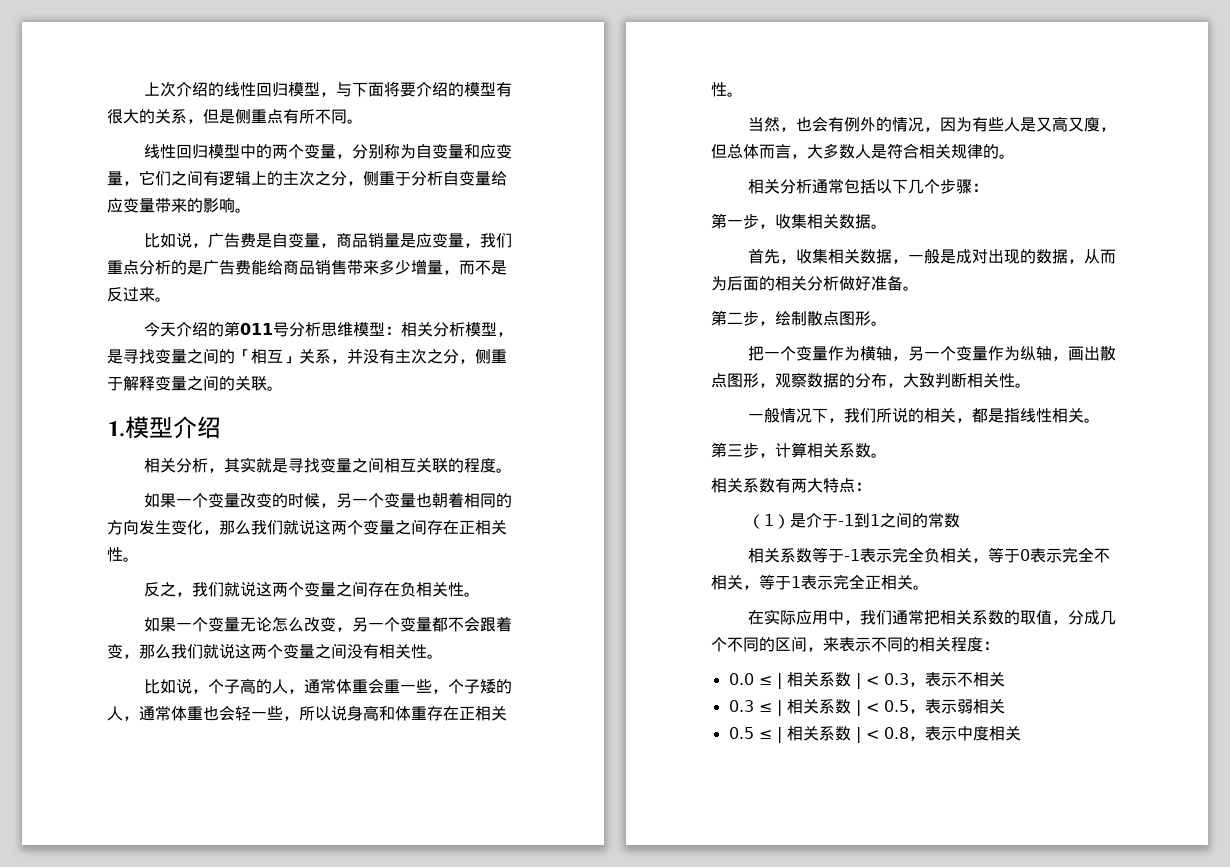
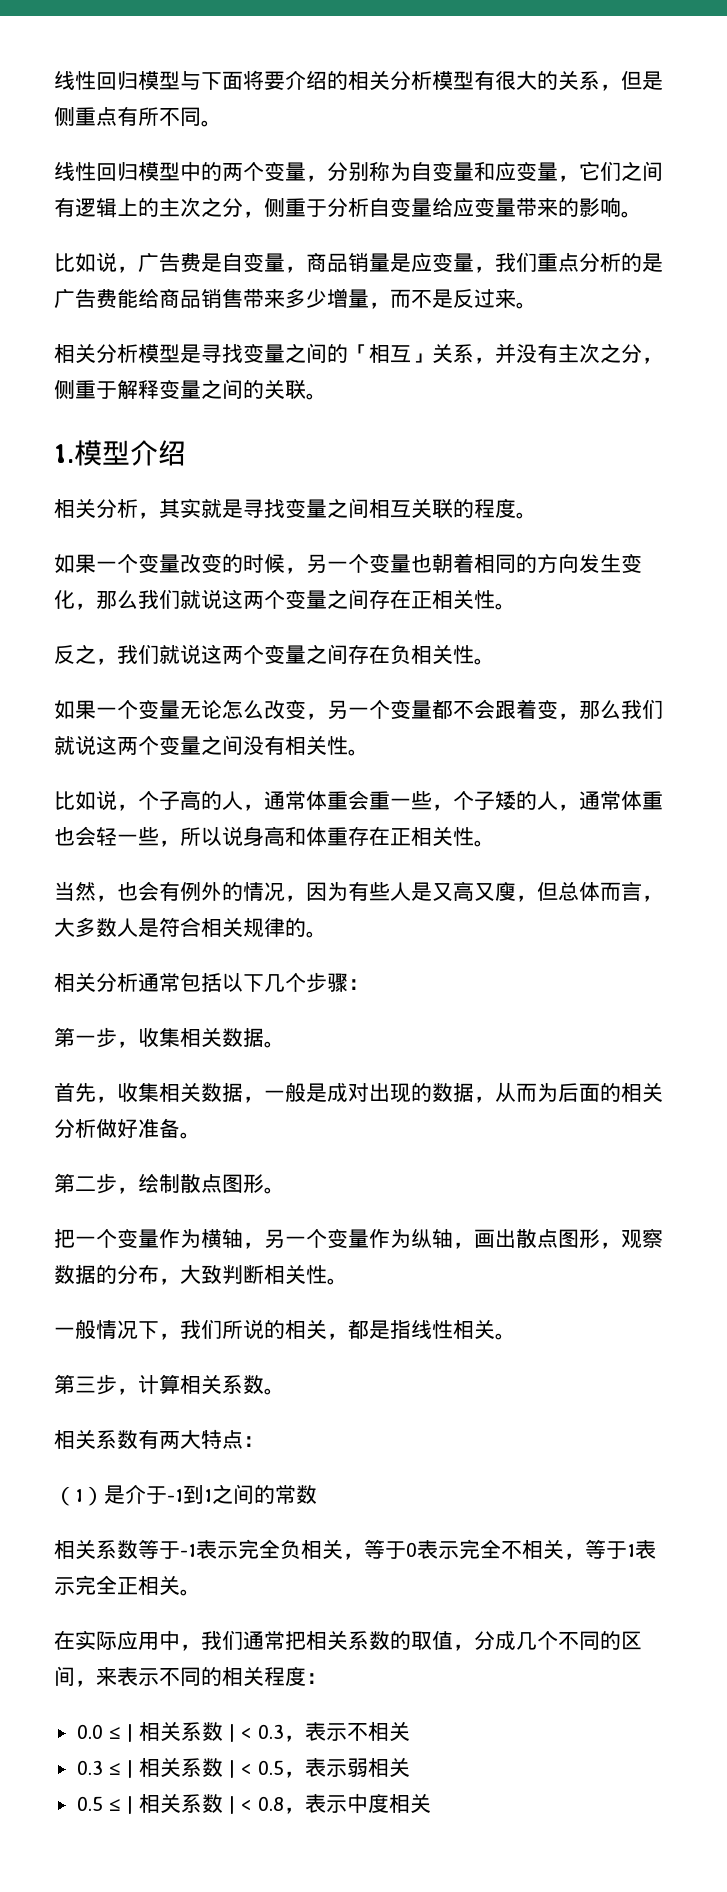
- 上次介绍的线性回归模型，与下面将要介绍的模型有很大的关系，但是侧重点有所不同。
+ 线性回归模型与下面将要介绍的相关分析模型有很大的关系，但是侧重点有所不同。
- 今天介绍的第011号分析思维模型：相关分析模型，是寻找变量之间的「相互」关系，并没有主次之分，侧重于解释变量之间的关联。
+ 相关分析模型是寻找变量之间的「相互」关系，并没有主次之分，侧重于解释变量之间的关联。

